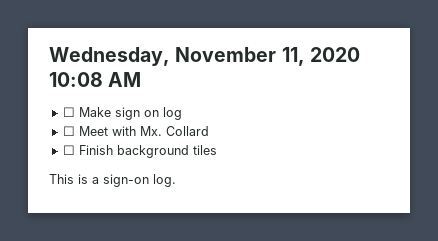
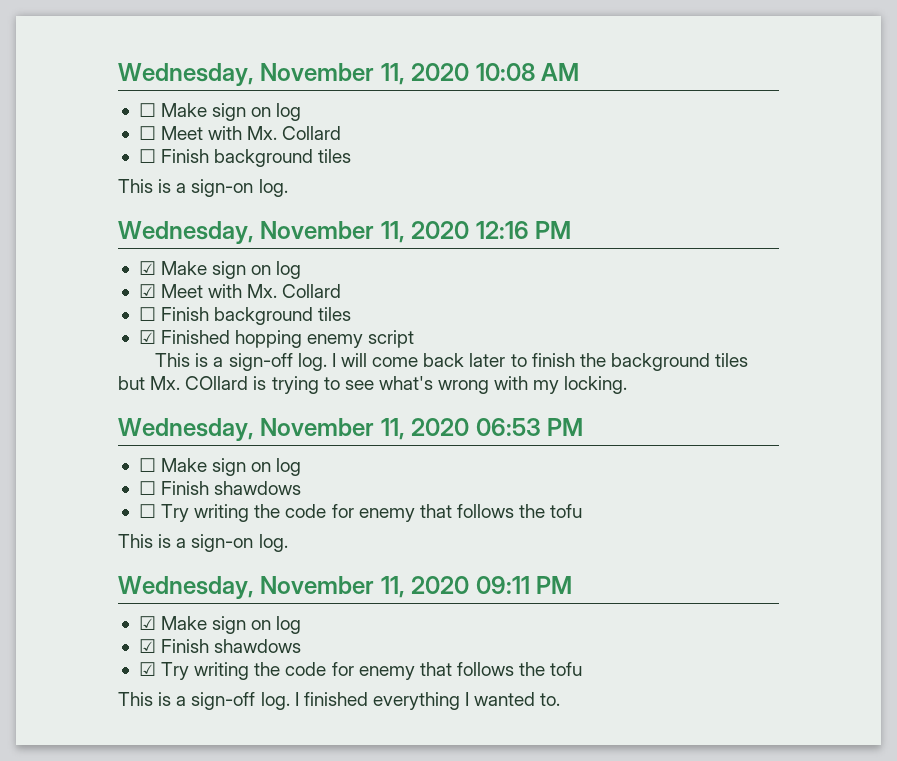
+ Wednesday, November 11, 2020 12:16 PM
+ ☑ Make sign on log
+ ☑ Meet with Mx. Collard
+ ☐ Finish background tiles
+ ☑ Finished hopping enemy script
+ This is a sign-off log. I will come back later to finish the background tiles but Mx. COllard is trying to see what's wrong with my locking.
+ Wednesday, November 11, 2020 06:53 PM
+ ☐ Make sign on log
+ ☐ Finish shawdows
+ ☐ Try writing the code for enemy that follows the tofu
+ This is a sign-on log.
+ Wednesday, November 11, 2020 09:11 PM
+ ☑ Make sign on log
+ ☑ Finish shawdows
+ ☑ Try writing the code for enemy that follows the tofu
+ This is a sign-off log. I finished everything I wanted to.

